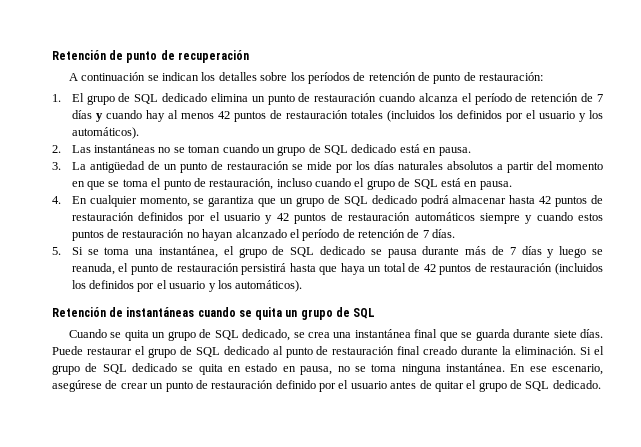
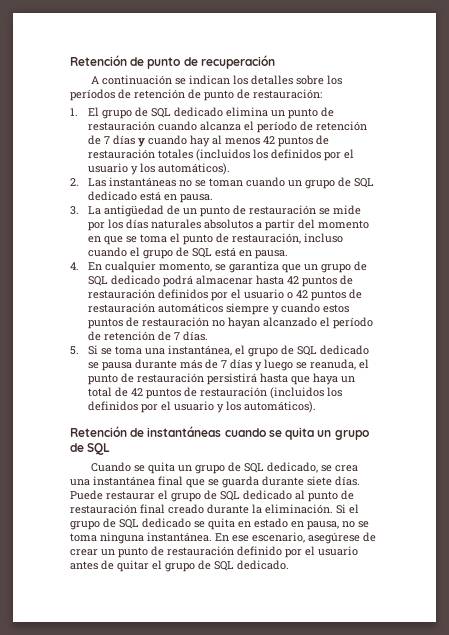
- 4. En cualquier momento, se garantiza que un grupo de SQL dedicado podrá almacenar hasta 42 puntos de restauración definidos por el usuario y 42 puntos de restauración automáticos siempre y cuando estos puntos de restauración no hayan alcanzado el período de retención de 7 días.
+ 4. En cualquier momento, se garantiza que un grupo de SQL dedicado podrá almacenar hasta 42 puntos de restauración definidos por el usuario o 42 puntos de restauración automáticos siempre y cuando estos puntos de restauración no hayan alcanzado el período de retención de 7 días.

